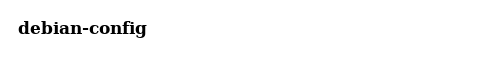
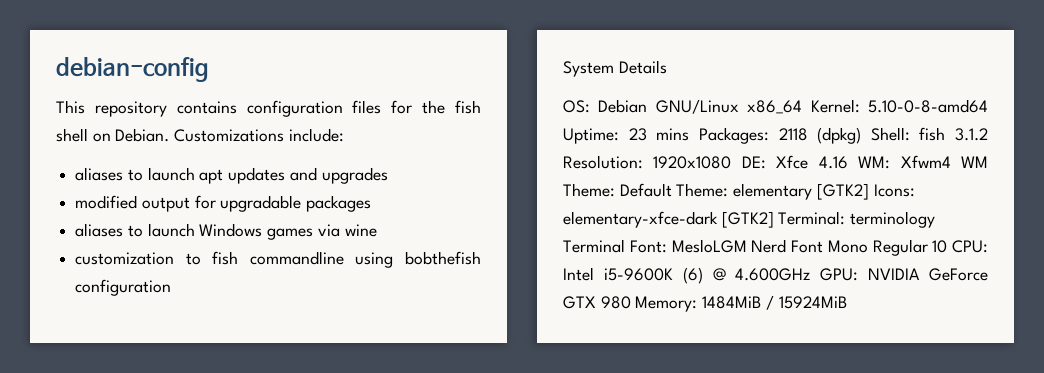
+ This repository contains configuration files for the fish shell on Debian. Customizations include:
+ aliases to launch apt updates and upgrades
+ modified output for upgradable packages
+ aliases to launch Windows games via wine
+ customization to fish commandline using bobthefish configuration
+ System Details
+ OS: Debian GNU/Linux x86_64 Kernel: 5.10-0-8-amd64 Uptime: 23 mins Packages: 2118 (dpkg) Shell: fish 3.1.2 Resolution: 1920x1080 DE: Xfce 4.16 WM: Xfwm4 WM Theme: Default Theme: elementary [GTK2] Icons: elementary-xfce-dark [GTK2] Terminal: terminology Terminal Font: MesloLGM Nerd Font Mono Regular 10 CPU: Intel i5-9600K (6) @ 4.600GHz GPU: NVIDIA GeForce GTX 980 Memory: 1484MiB / 15924MiB

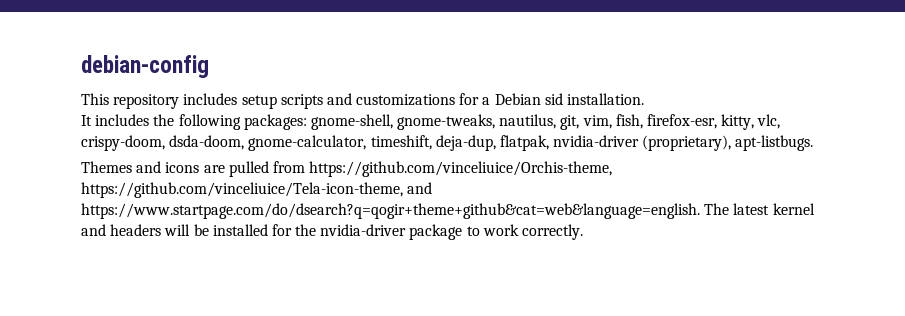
- This repository contains configuration files for the fish shell on Debian. Customizations include:
- aliases to launch apt updates and upgrades
- modified output for upgradable packages
- aliases to launch Windows games via wine
- customization to fish commandline using bobthefish configuration
- System Details
- OS: Debian GNU/Linux x86_64 Kernel: 5.10-0-8-amd64 Uptime: 23 mins Packages: 2118 (dpkg) Shell: fish 3.1.2 Resolution: 1920x1080 DE: Xfce 4.16 WM: Xfwm4 WM Theme: Default Theme: elementary [GTK2] Icons: elementary-xfce-dark [GTK2] Terminal: terminology Terminal Font: MesloLGM Nerd Font Mono Regular 10 CPU: Intel i5-9600K (6) @ 4.600GHz GPU: NVIDIA GeForce GTX 980 Memory: 1484MiB / 15924MiB
+ This repository includes setup scripts and customizations for a Debian sid installation.
+ It includes the following packages: gnome-shell, gnome-tweaks, nautilus, git, vim, fish, firefox-esr, kitty, vlc, crispy-doom, dsda-doom, gnome-calculator, timeshift, deja-dup, flatpak, nvidia-driver (proprietary), apt-listbugs.
+ Themes and icons are pulled from https://github.com/vinceliuice/Orchis-theme, https://github.com/vinceliuice/Tela-icon-theme, and https://www.startpage.com/do/dsearch?q=qogir+theme+github&cat=web&language=english. The latest kernel and headers will be installed for the nvidia-driver package to work correctly.

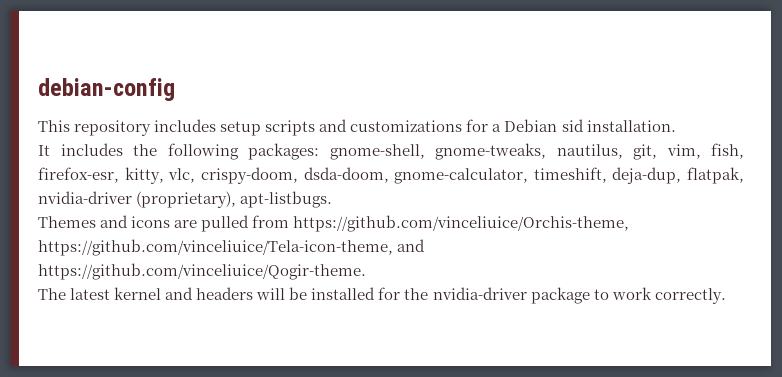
- Themes and icons are pulled from https://github.com/vinceliuice/Orchis-theme, https://github.com/vinceliuice/Tela-icon-theme, and https://www.startpage.com/do/dsearch?q=qogir+theme+github&cat=web&language=english. The latest kernel and headers will be installed for the nvidia-driver package to work correctly.
+ Themes and icons are pulled from https://github.com/vinceliuice/Orchis-theme, https://github.com/vinceliuice/Tela-icon-theme, and https://github.com/vinceliuice/Qogir-theme.
+ The latest kernel and headers will be installed for the nvidia-driver package to work correctly.

